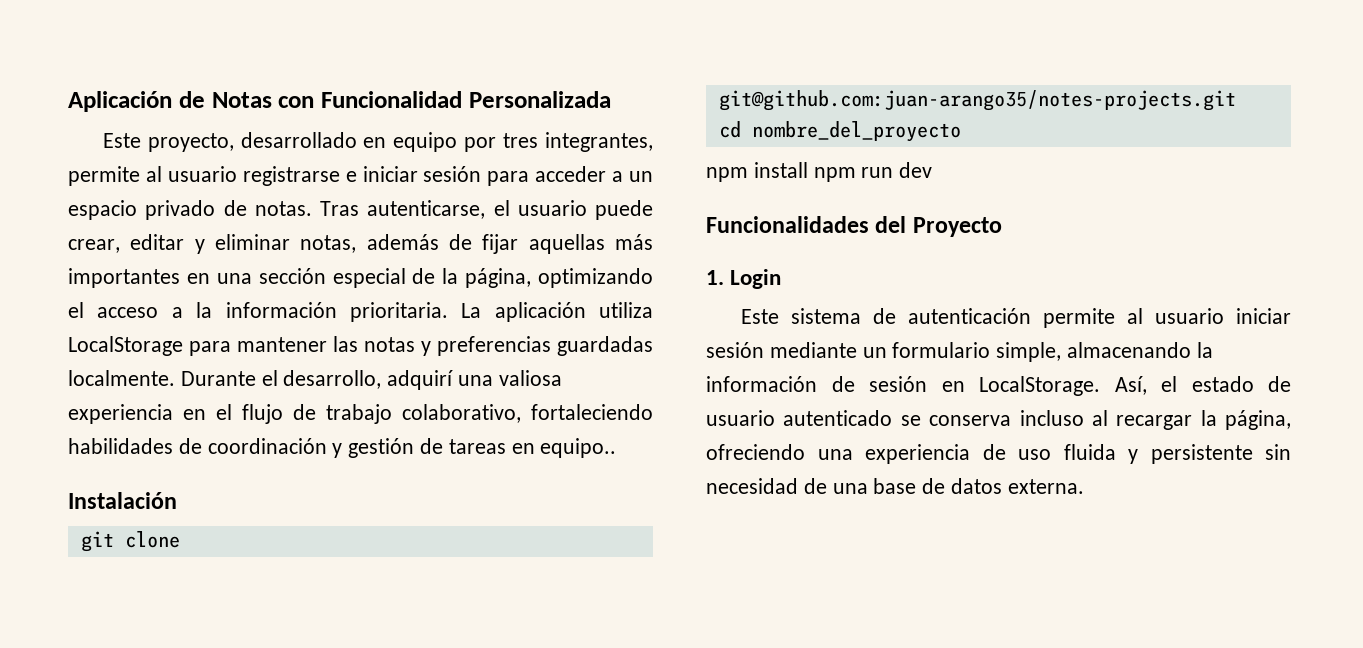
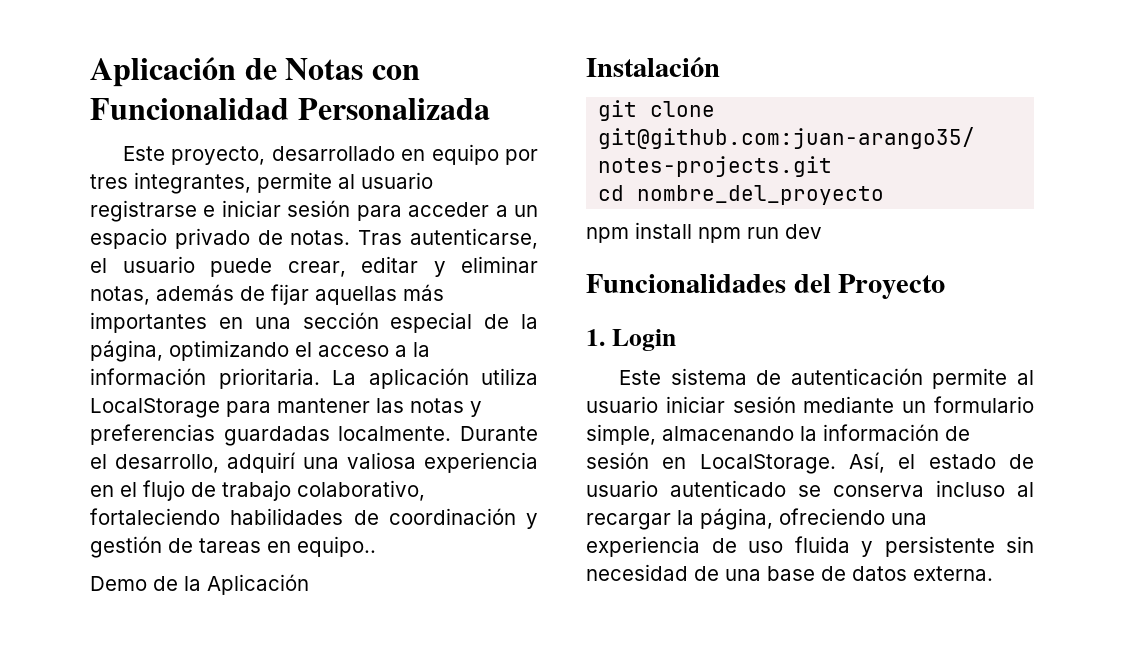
+ Demo de la Aplicación

